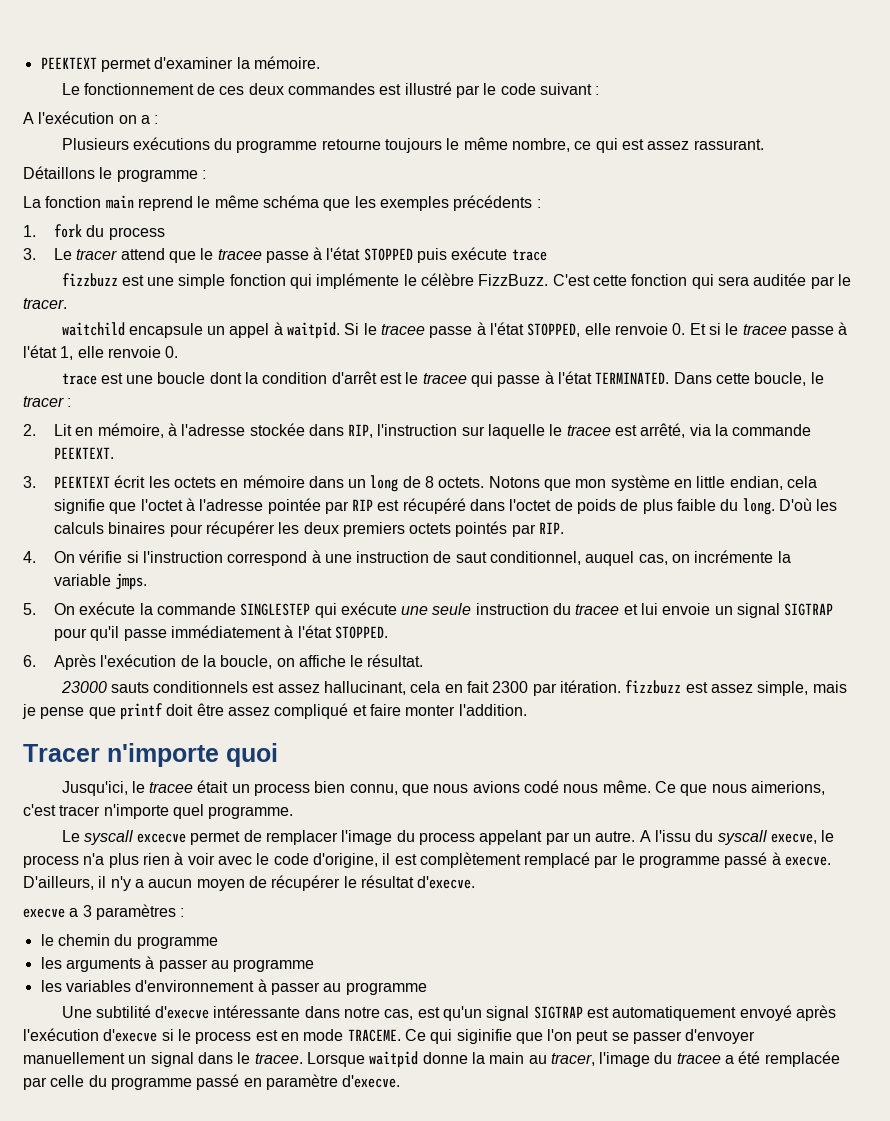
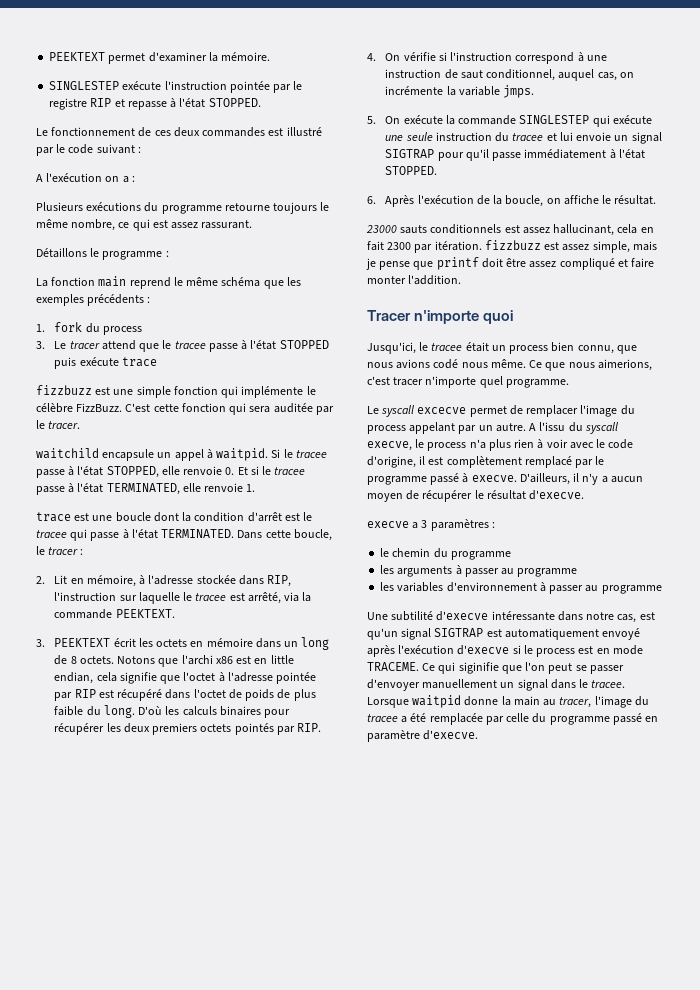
+ SINGLESTEP exécute l'instruction pointée par le registre RIP et repasse à l'état STOPPED.
- Si le tracee passe à l'état STOPPED, elle renvoie 0. Et si le tracee passe à l'état 1, elle renvoie 0.
+ Si le tracee passe à l'état STOPPED, elle renvoie 0. Et si le tracee passe à l'état TERMINATED, elle renvoie 1.
- Notons que mon système en little endian, cela signifie que l'octet à l'adresse pointée par RIP est récupéré dans l'octet de poids de plus faible du long.
+ Notons que l'archi x86 est en little endian, cela signifie que l'octet à l'adresse pointée par RIP est récupéré dans l'octet de poids de plus faible du long.

